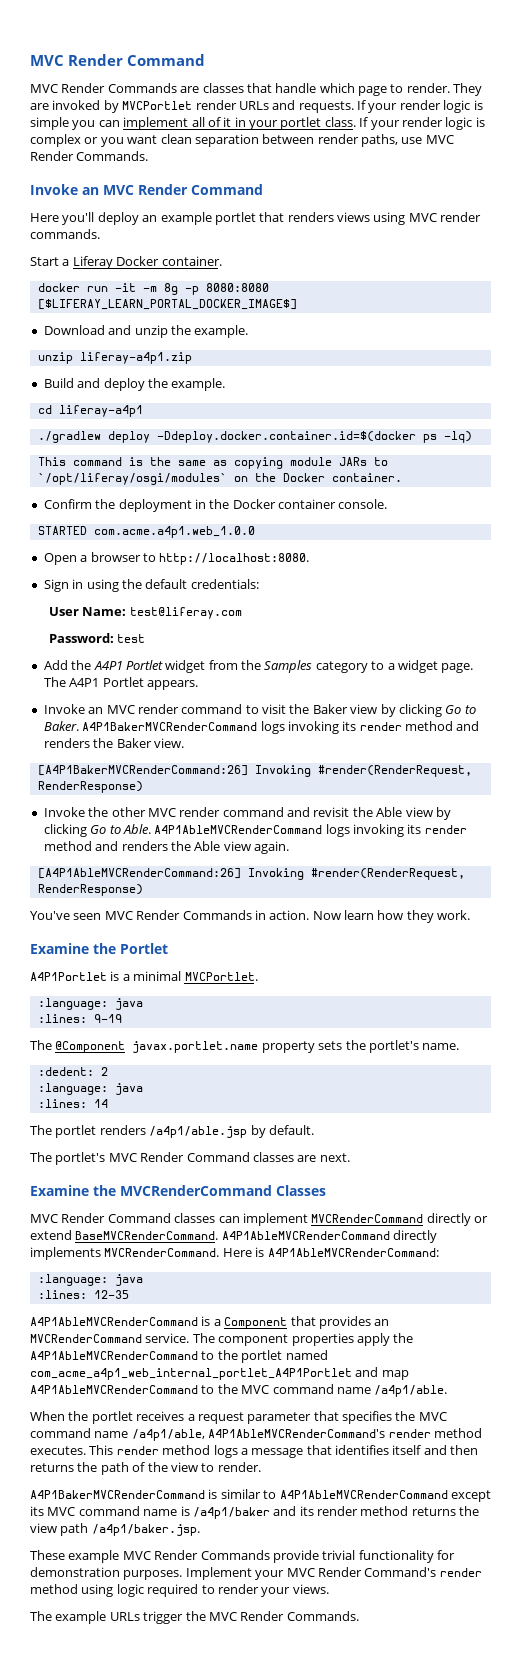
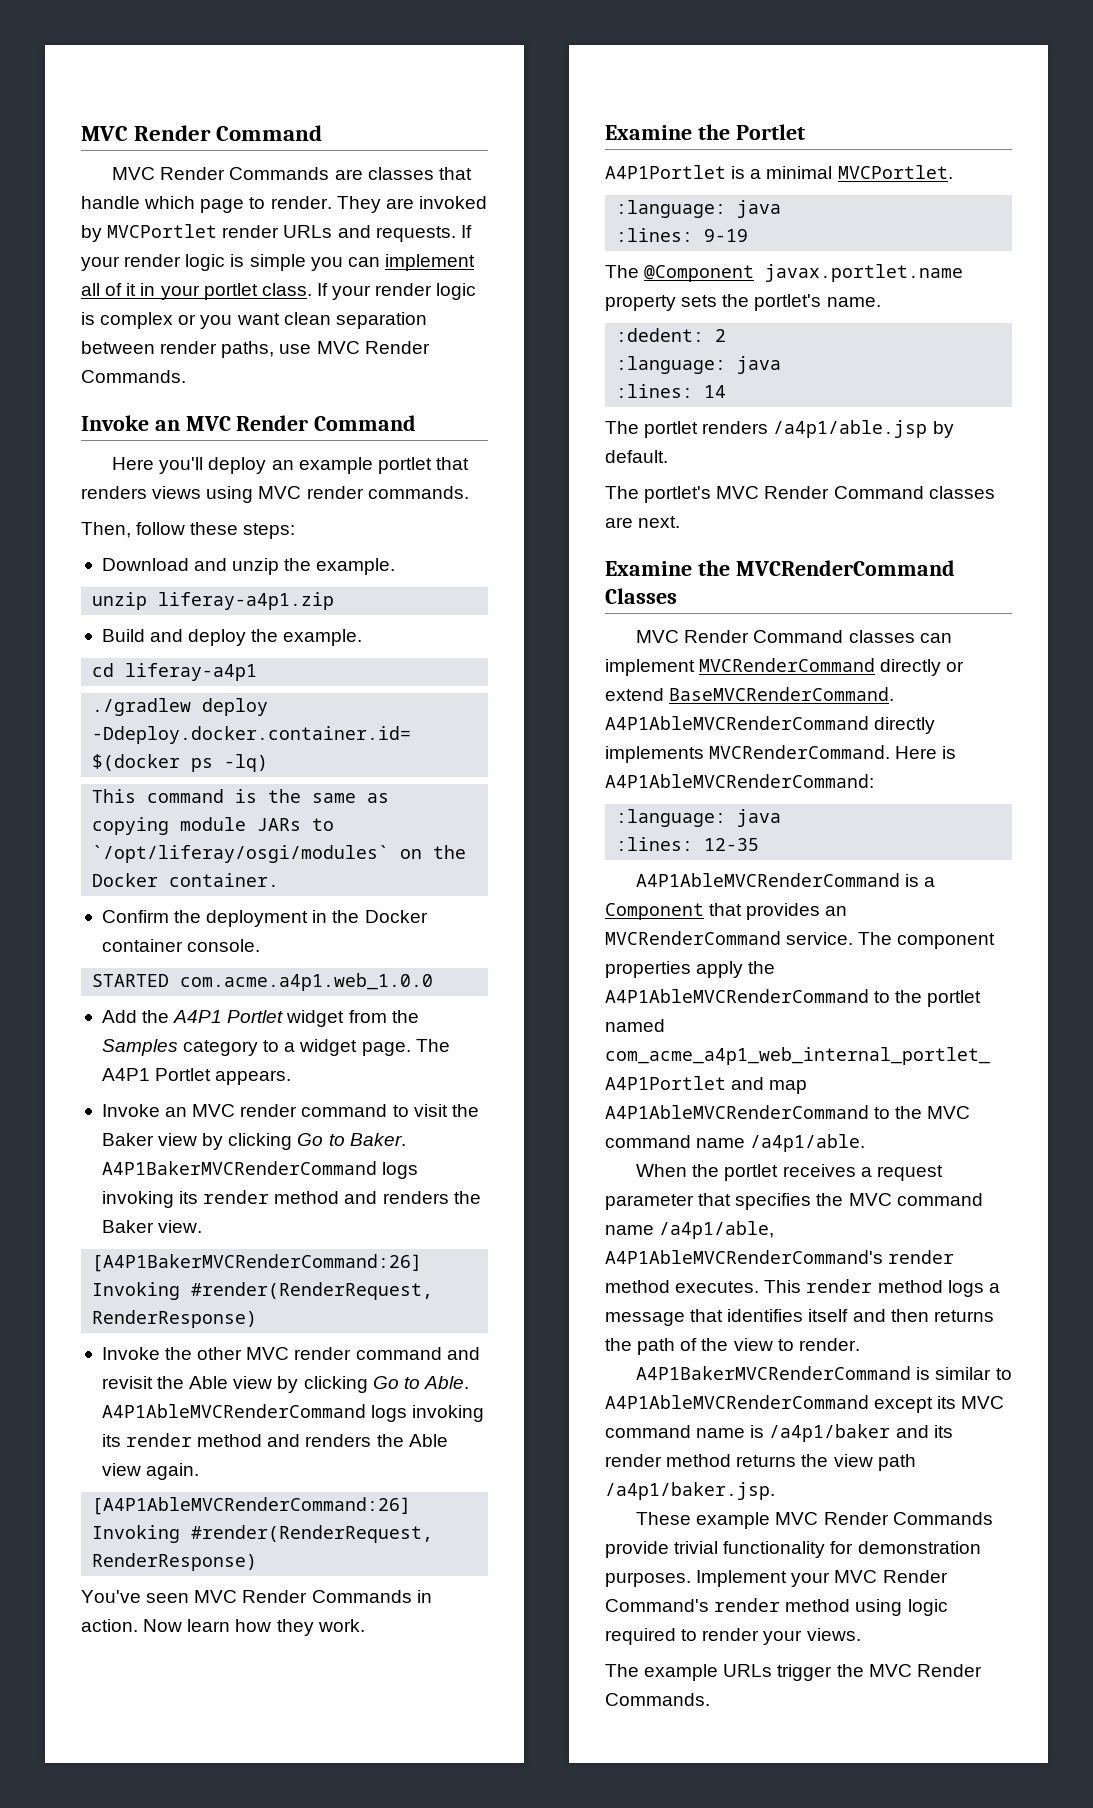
- Start a Liferay Docker container.
- docker run -it -m 8g -p 8080:8080 [$LIFERAY_LEARN_PORTAL_DOCKER_IMAGE$]
+ Then, follow these steps:
- Open a browser to http://localhost:8080.
- Sign in using the default credentials:
- User Name: test@liferay.com
- Password: test

